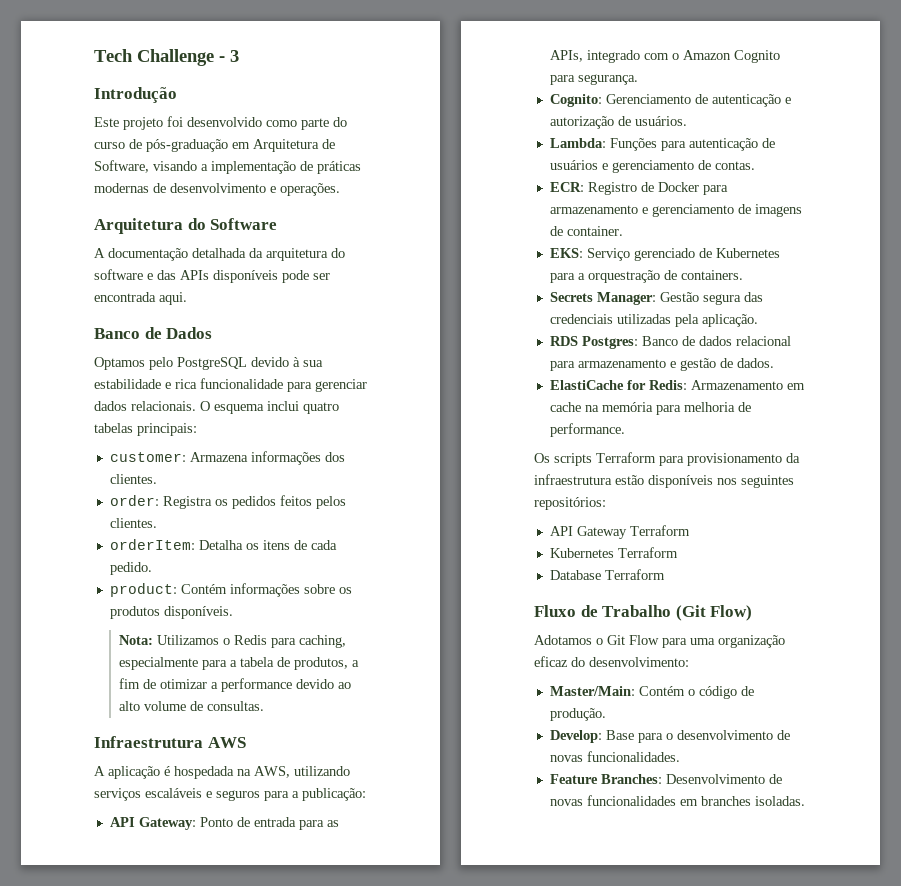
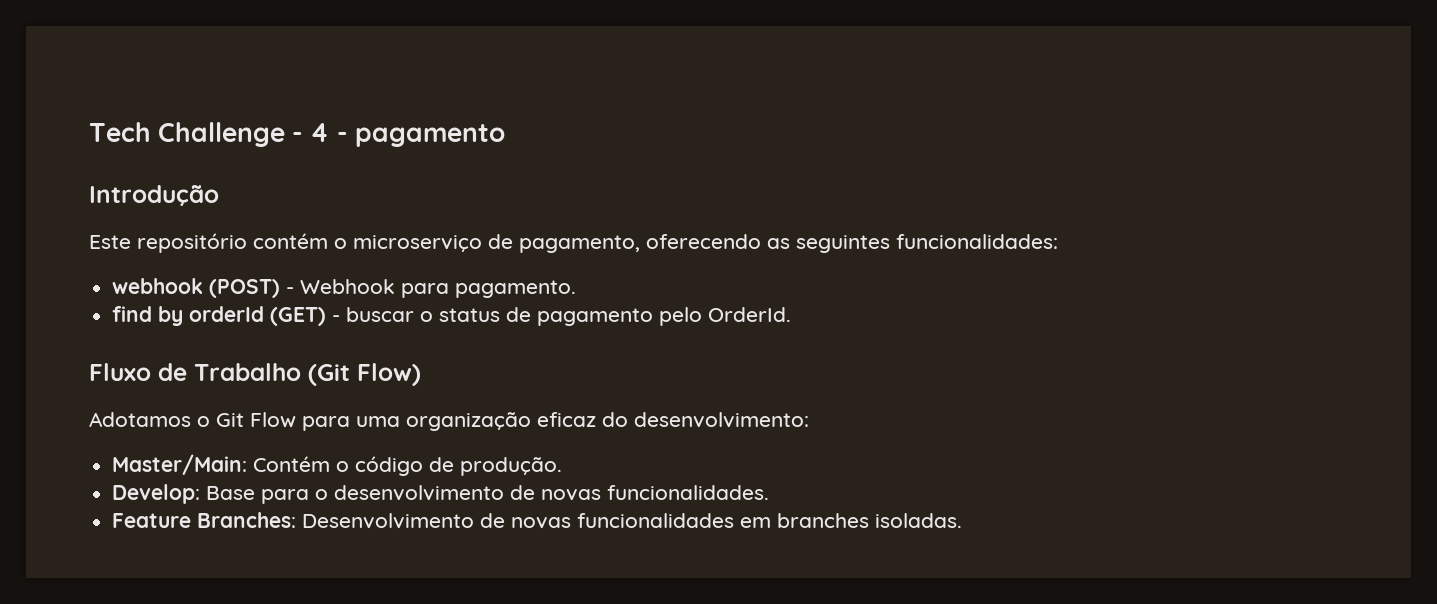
- Tech Challenge - 3
+ Tech Challenge - 4 - pagamento
- Este projeto foi desenvolvido como parte do curso de pós-graduação em Arquitetura de Software, visando a implementação de práticas modernas de desenvolvimento e operações.
- Arquitetura do Software
- A documentação detalhada da arquitetura do software e das APIs disponíveis pode ser encontrada aqui.
- Banco de Dados
- Optamos pelo PostgreSQL devido à sua estabilidade e rica funcionalidade para gerenciar dados relacionais. O esquema inclui quatro tabelas principais:
- customer: Armazena informações dos clientes.
- order: Registra os pedidos feitos pelos clientes.
- orderItem: Detalha os itens de cada pedido.
- product: Contém informações sobre os produtos disponíveis.
- Nota: Utilizamos o Redis para caching, especialmente para a tabela de produtos, a fim de otimizar a performance devido ao alto volume de consultas.
- Infraestrutura AWS
- A aplicação é hospedada na AWS, utilizando serviços escaláveis e seguros para a publicação:
- API Gateway: Ponto de entrada para as APIs, integrado com o Amazon Cognito para segurança.
- Cognito: Gerenciamento de autenticação e autorização de usuários.
- Lambda: Funções para autenticação de usuários e gerenciamento de contas.
- ECR: Registro de Docker para armazenamento e gerenciamento de imagens de container.
- EKS: Serviço gerenciado de Kubernetes para a orquestração de containers.
- Secrets Manager: Gestão segura das credenciais utilizadas pela aplicação.
- RDS Postgres: Banco de dados relacional para armazenamento e gestão de dados.
- ElastiCache for Redis: Armazenamento em cache na memória para melhoria de performance.
- Os scripts Terraform para provisionamento da infraestrutura estão disponíveis nos seguintes repositórios:
- API Gateway Terraform
- Kubernetes Terraform
- Database Terraform
+ Este repositório contém o microserviço de pagamento, oferecendo as seguintes funcionalidades:
+ webhook (POST) - Webhook para pagamento.
+ find by orderId (GET) - buscar o status de pagamento pelo OrderId.

